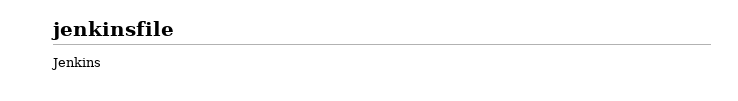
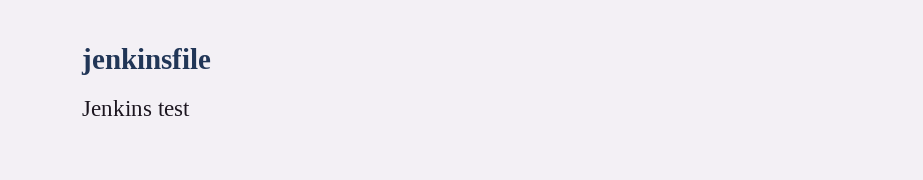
- Jenkins
+ Jenkins test

